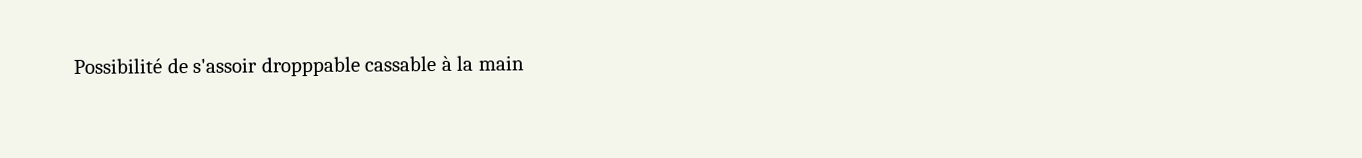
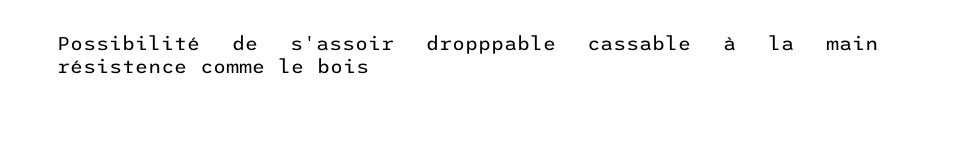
- Possibilité de s'assoir dropppable cassable à la main
+ Possibilité de s'assoir dropppable cassable à la main résistence comme le bois

